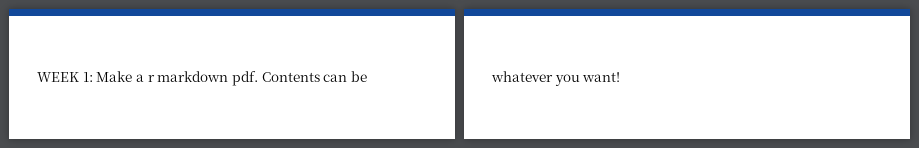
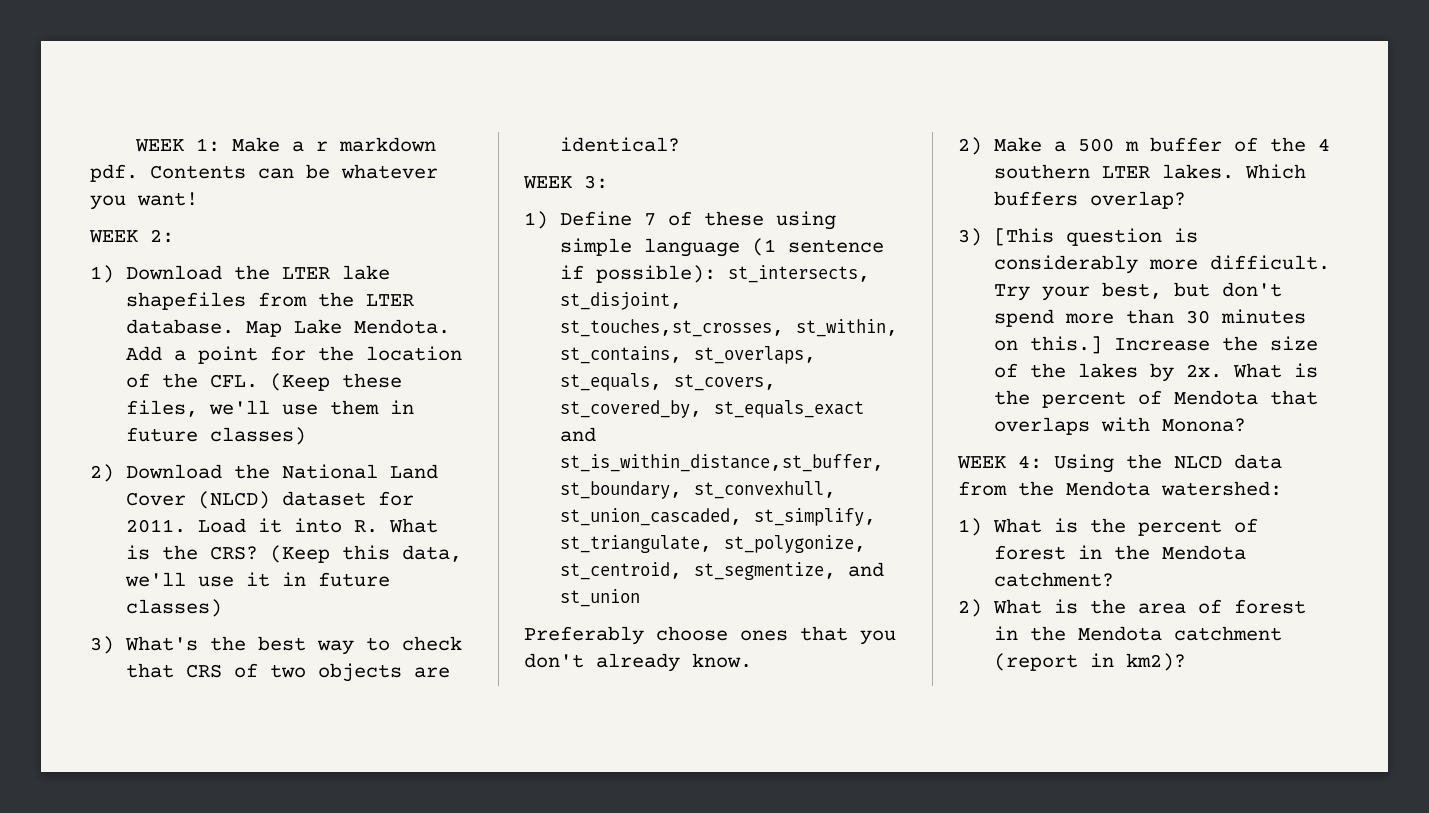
+ WEEK 2:
+ 1) Download the LTER lake shapefiles from the LTER database. Map Lake Mendota. Add a point for the location of the CFL. (Keep these files, we'll use them in future classes)
+ 2) Download the National Land Cover (NLCD) dataset for 2011. Load it into R. What is the CRS? (Keep this data, we'll use it in future classes)
+ 3) What's the best way to check that CRS of two objects are identical?
+ WEEK 3:
+ 1) Define 7 of these using simple language (1 sentence if possible): st_intersects, st_disjoint, st_touches,st_crosses, st_within, st_contains, st_overlaps, st_equals, st_covers, st_covered_by, st_equals_exact and st_is_within_distance,st_buffer, st_boundary, st_convexhull, st_union_cascaded, st_simplify, st_triangulate, st_polygonize, st_centroid, st_segmentize, and st_union
+ Preferably choose ones that you don't already know.
+ 2) Make a 500 m buffer of the 4 southern LTER lakes. Which buffers overlap?
+ 3) [This question is considerably more difficult. Try your best, but don't spend more than 30 minutes on this.] Increase the size of the lakes by 2x. What is the percent of Mendota that overlaps with Monona?
+ WEEK 4: Using the NLCD data from the Mendota watershed:
+ 1) What is the percent of forest in the Mendota catchment?
+ 2) What is the area of forest in the Mendota catchment (report in km2)?

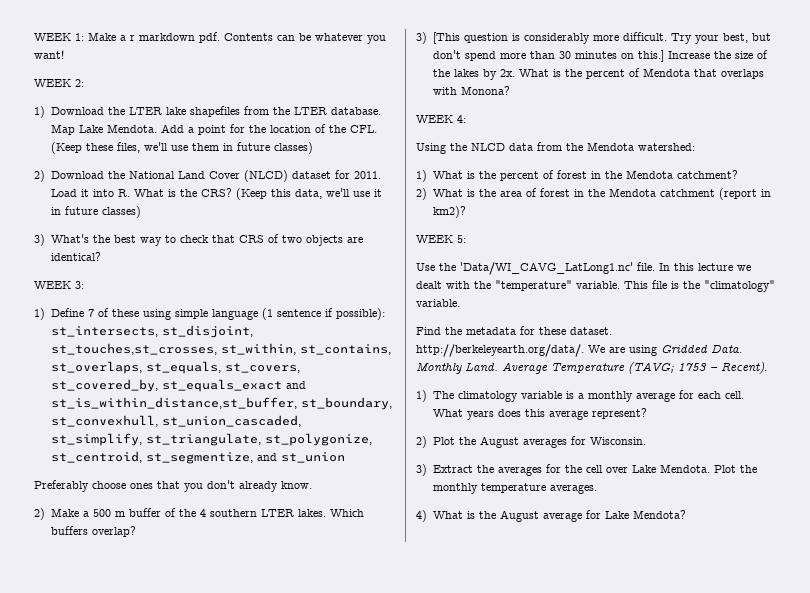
- WEEK 4: Using the NLCD data from the Mendota watershed:
+ WEEK 4:
+ Using the NLCD data from the Mendota watershed:
+ WEEK 5:
+ Use the 'Data/WI_CAVG_LatLong1.nc' file. In this lecture we dealt with the "temperature" variable. This file is the "climatology" variable.
+ Find the metadata for these dataset. http://berkeleyearth.org/data/. We are using Gridded Data. Monthly Land. Average Temperature (TAVG; 1753 – Recent).
+ 1) The climatology variable is a monthly average for each cell. What years does this average represent?
+ 2) Plot the August averages for Wisconsin.
+ 3) Extract the averages for the cell over Lake Mendota. Plot the monthly temperature averages.
+ 4) What is the August average for Lake Mendota?

